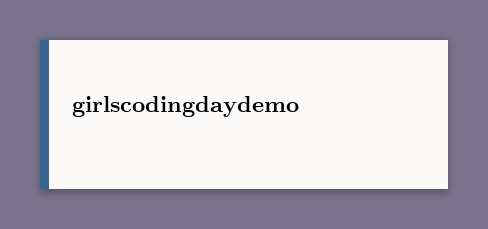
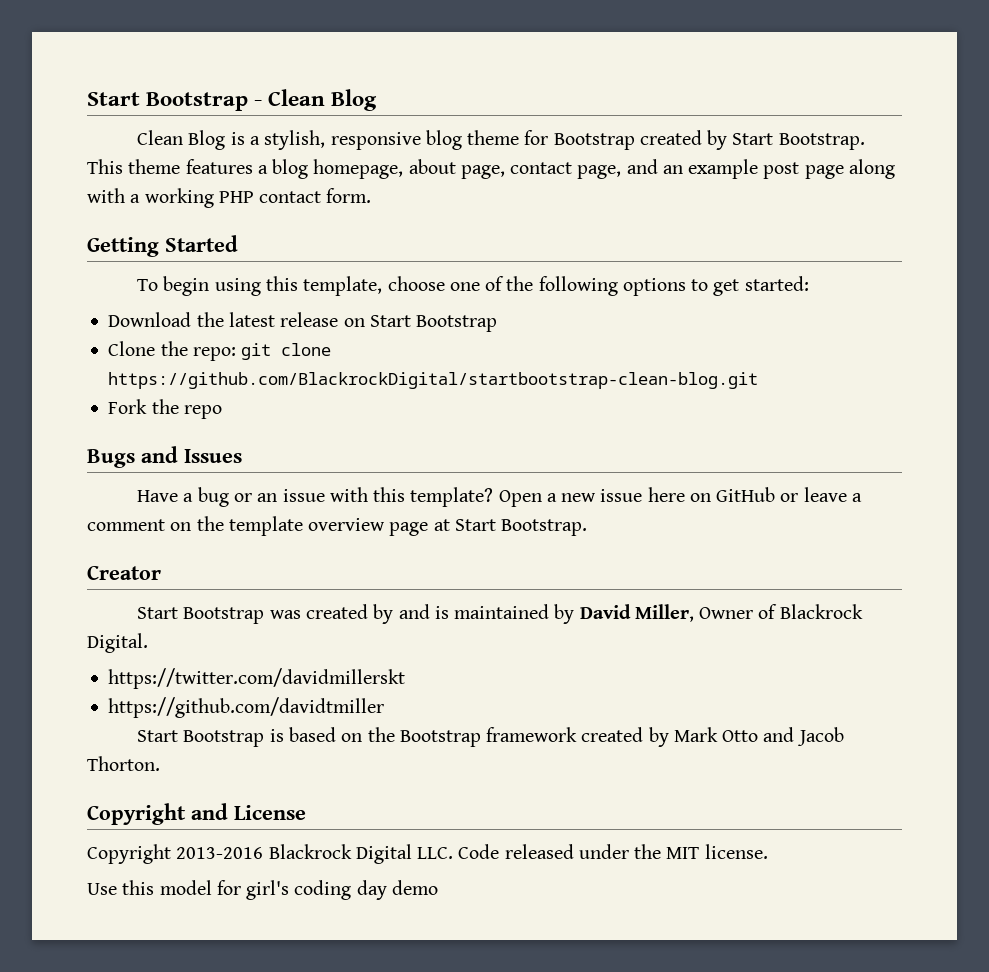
- girlscodingdaydemo
+ Start Bootstrap - Clean Blog
+ Clean Blog is a stylish, responsive blog theme for Bootstrap created by Start Bootstrap. This theme features a blog homepage, about page, contact page, and an example post page along with a working PHP contact form.
+ Getting Started
+ To begin using this template, choose one of the following options to get started:
+ Download the latest release on Start Bootstrap
+ Clone the repo: git clone https://github.com/BlackrockDigital/startbootstrap-clean-blog.git
+ Fork the repo
+ Bugs and Issues
+ Have a bug or an issue with this template? Open a new issue here on GitHub or leave a comment on the template overview page at Start Bootstrap.
+ Creator
+ Start Bootstrap was created by and is maintained by David Miller, Owner of Blackrock Digital.
+ https://twitter.com/davidmillerskt
+ https://github.com/davidtmiller
+ Start Bootstrap is based on the Bootstrap framework created by Mark Otto and Jacob Thorton.
+ Copyright and License
+ Copyright 2013-2016 Blackrock Digital LLC. Code released under the MIT license.
+ Use this model for girl's coding day demo

